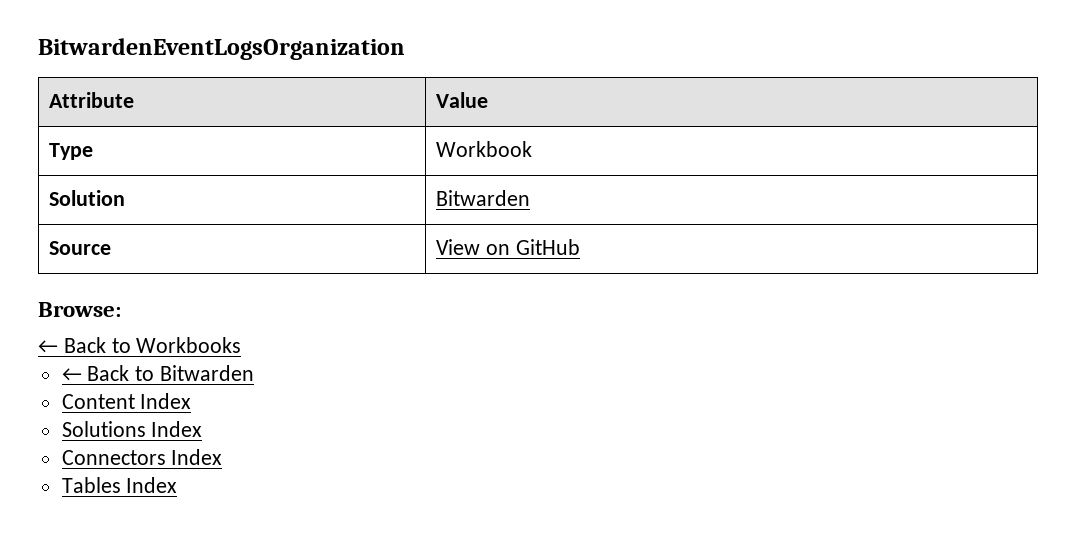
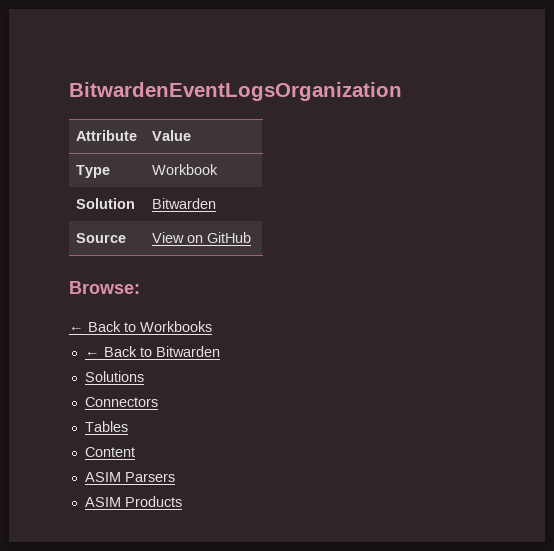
- Content Index
- Solutions Index
+ Solutions
- Connectors Index
+ Connectors
- Tables Index
+ Tables
+ Content
+ ASIM Parsers
+ ASIM Products

